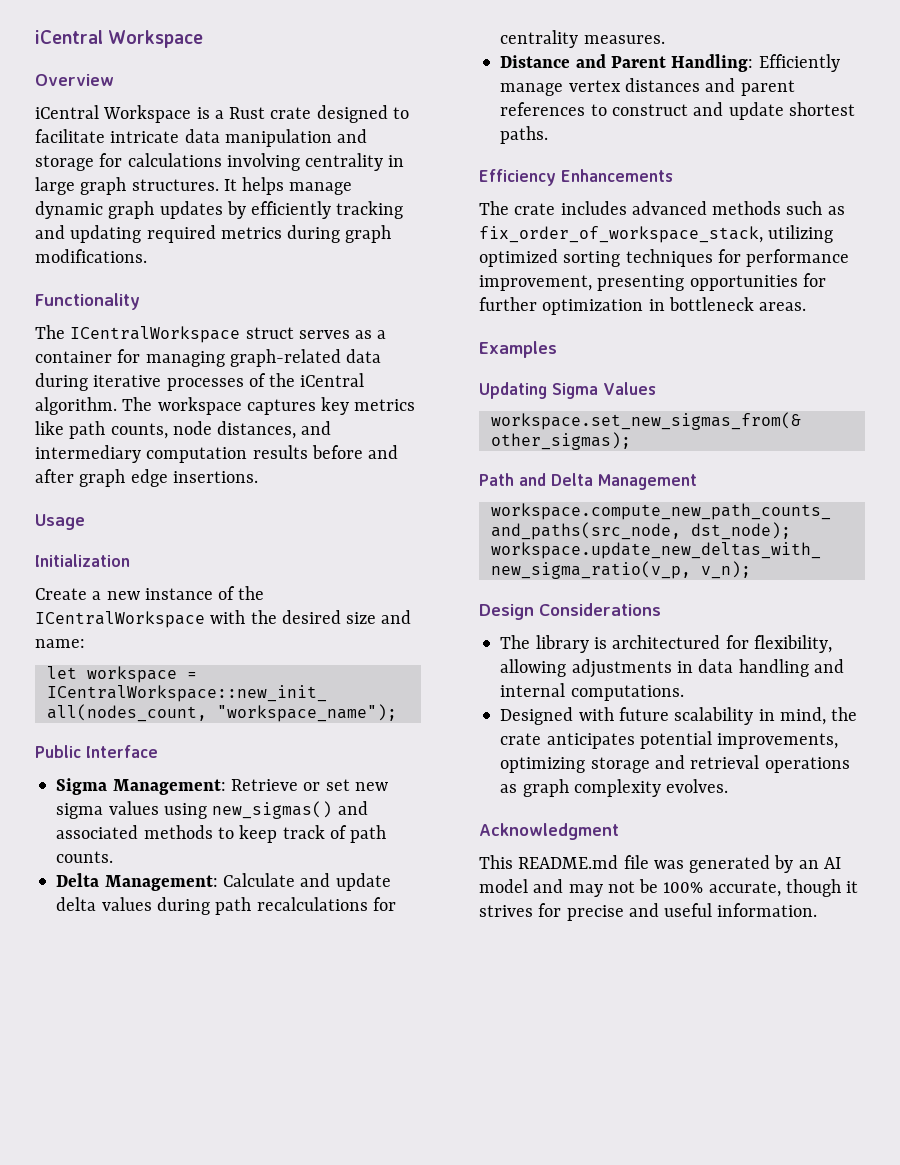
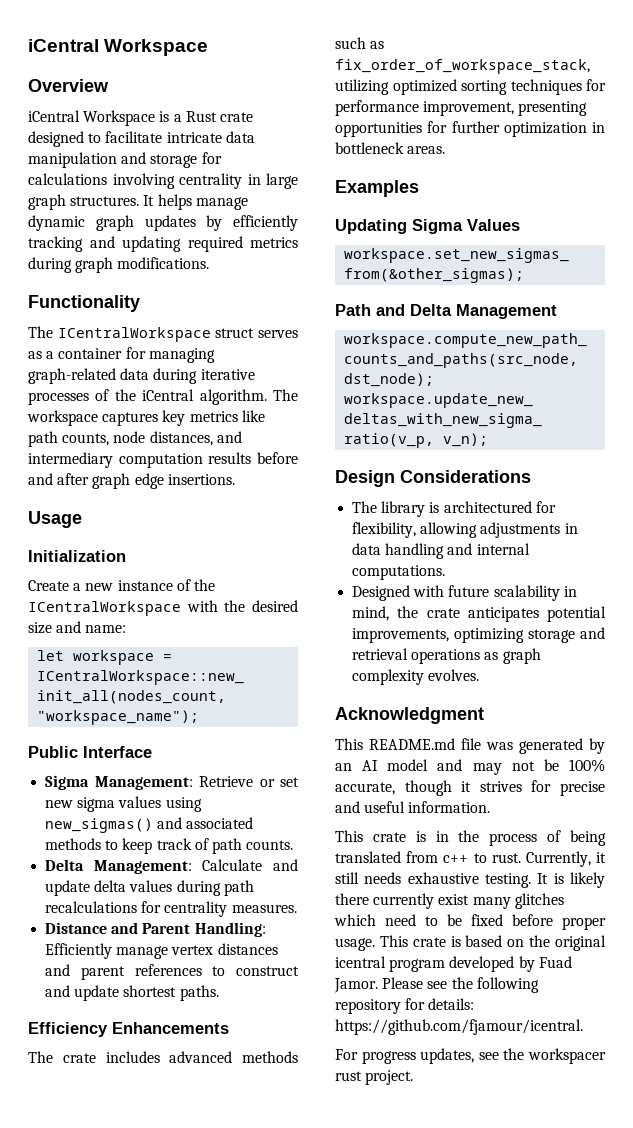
+ This crate is in the process of being translated from c++ to rust. Currently, it still needs exhaustive testing. It is likely there currently exist many glitches which need to be fixed before proper usage. This crate is based on the original icentral program developed by Fuad Jamor. Please see the following repository for details: https://github.com/fjamour/icentral.
+ For progress updates, see the workspacer rust project.

